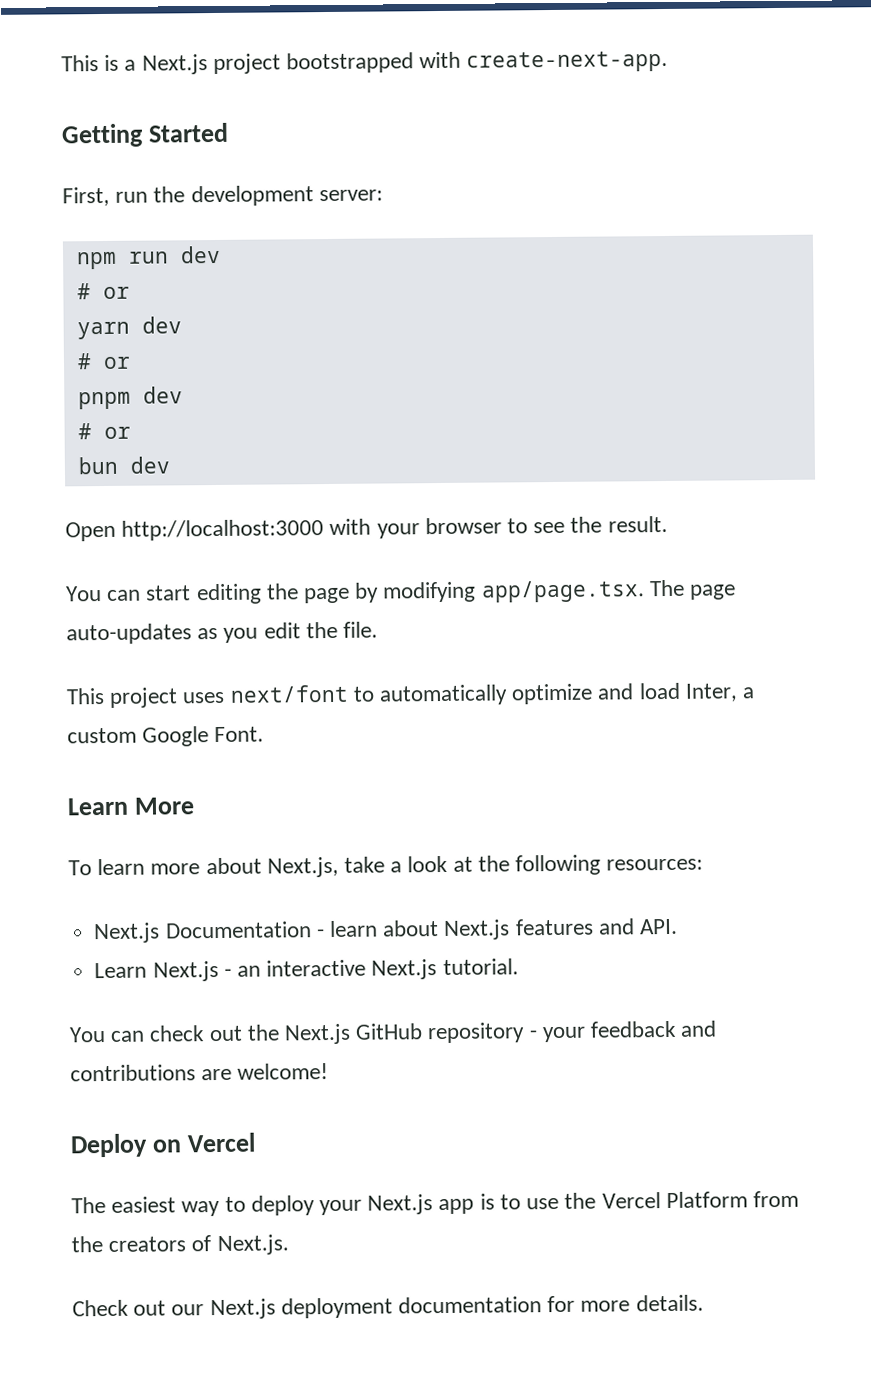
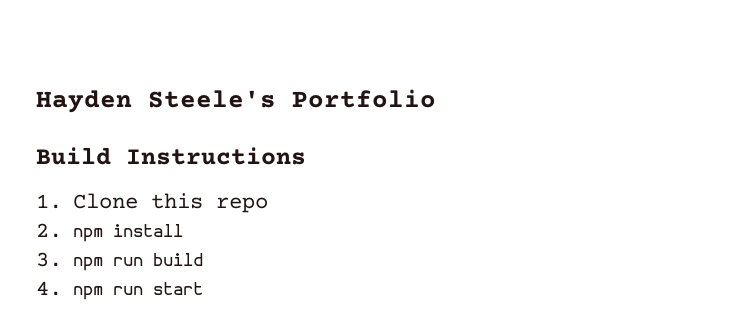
- This is a Next.js project bootstrapped with create-next-app.
- Getting Started
- First, run the development server:
- npm run dev
- # or
- yarn dev
- # or
- pnpm dev
- # or
- bun dev
- Open http://localhost:3000 with your browser to see the result.
- You can start editing the page by modifying app/page.tsx. The page auto-updates as you edit the file.
- This project uses next/font to automatically optimize and load Inter, a custom Google Font.
- Learn More
- To learn more about Next.js, take a look at the following resources:
- Next.js Documentation - learn about Next.js features and API.
- Learn Next.js - an interactive Next.js tutorial.
- You can check out the Next.js GitHub repository - your feedback and contributions are welcome!
- Deploy on Vercel
- The easiest way to deploy your Next.js app is to use the Vercel Platform from the creators of Next.js.
- Check out our Next.js deployment documentation for more details.
+ Hayden Steele's Portfolio
+ Build Instructions
+ 1. Clone this repo
+ 2. npm install
+ 3. npm run build
+ 4. npm run start

